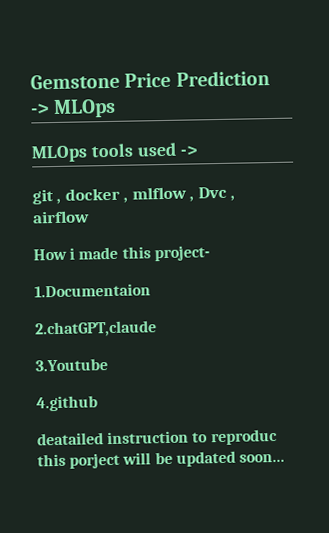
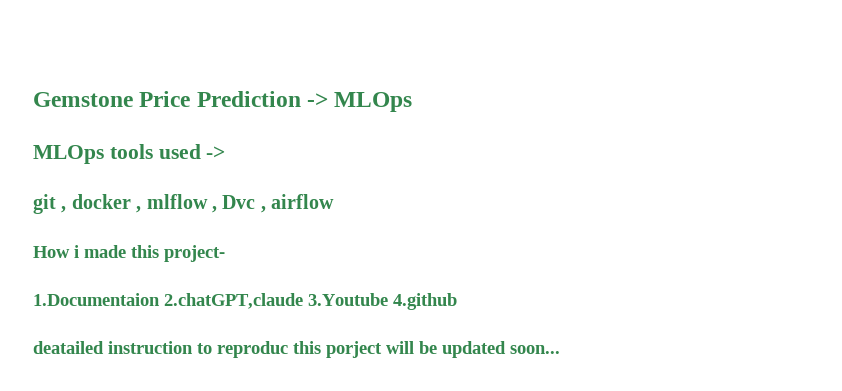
- 1.Documentaion
- 2.chatGPT,claude
- 3.Youtube
- 4.github
+ 1.Documentaion 2.chatGPT,claude 3.Youtube 4.github

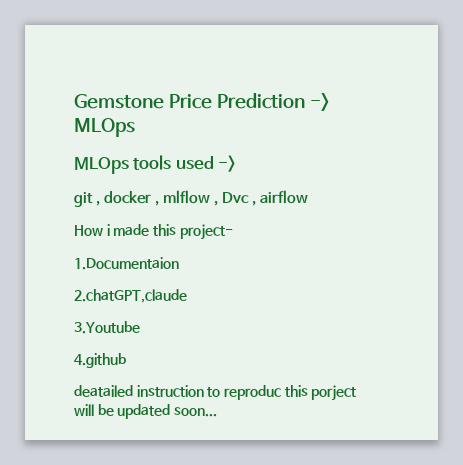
- 1.Documentaion 2.chatGPT,claude 3.Youtube 4.github
+ 1.Documentaion
+ 2.chatGPT,claude
+ 3.Youtube
+ 4.github

